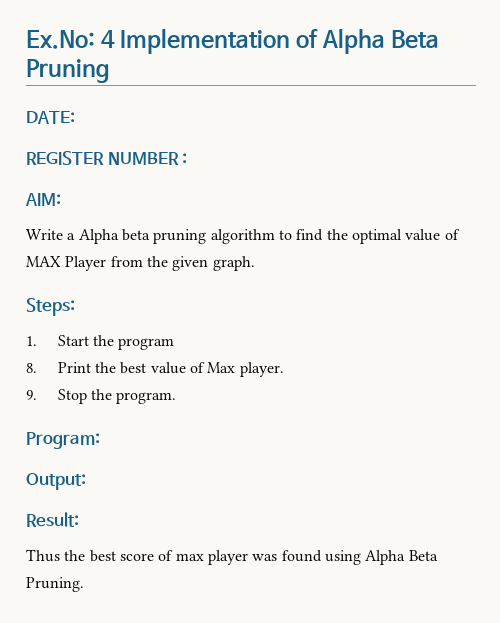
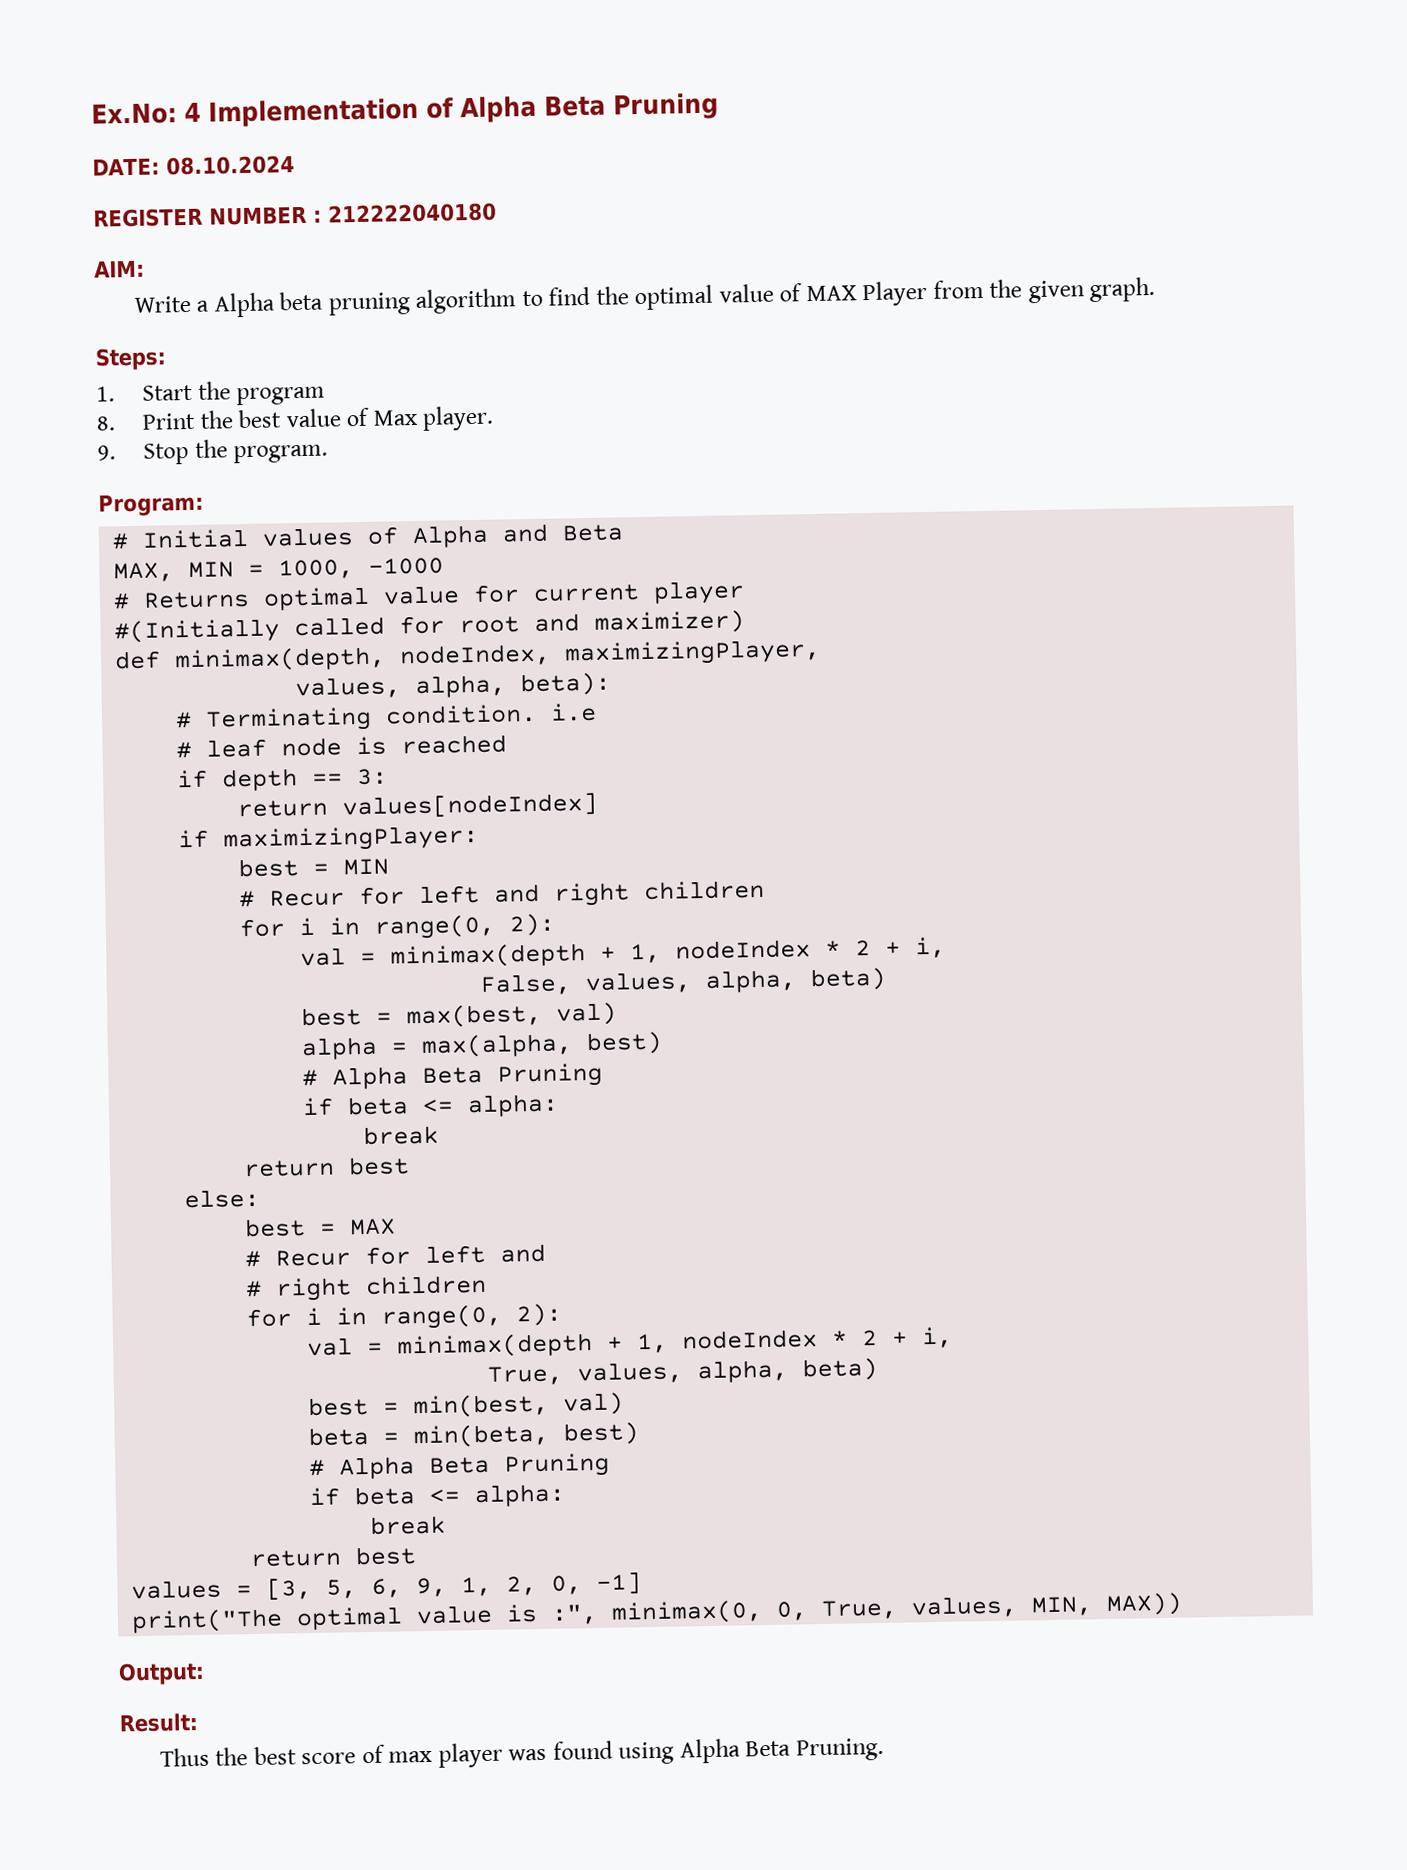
- DATE:
+ DATE: 08.10.2024
- REGISTER NUMBER :
+ REGISTER NUMBER : 212222040180
+ # Initial values of Alpha and Beta
+ MAX, MIN = 1000, -1000
+ # Returns optimal value for current player
+ #(Initially called for root and maximizer)
+ def minimax(depth, nodeIndex, maximizingPlayer,
+ values, alpha, beta):
+ # Terminating condition. i.e
+ # leaf node is reached
+ if depth == 3:
+ return values[nodeIndex]
+ if maximizingPlayer:
+ best = MIN
+ # Recur for left and right children
+ for i in range(0, 2):
+ val = minimax(depth + 1, nodeIndex * 2 + i,
+ False, values, alpha, beta)
+ best = max(best, val)
+ alpha = max(alpha, best)
+ # Alpha Beta Pruning
+ if beta <= alpha:
+ break
+ return best
+ else:
+ best = MAX
+ # Recur for left and
+ # right children
+ for i in range(0, 2):
+ val = minimax(depth + 1, nodeIndex * 2 + i,
+ True, values, alpha, beta)
+ best = min(best, val)
+ beta = min(beta, best)
+ # Alpha Beta Pruning
+ if beta <= alpha:
+ break
+ return best
+ values = [3, 5, 6, 9, 1, 2, 0, -1]
+ print("The optimal value is :", minimax(0, 0, True, values, MIN, MAX))

